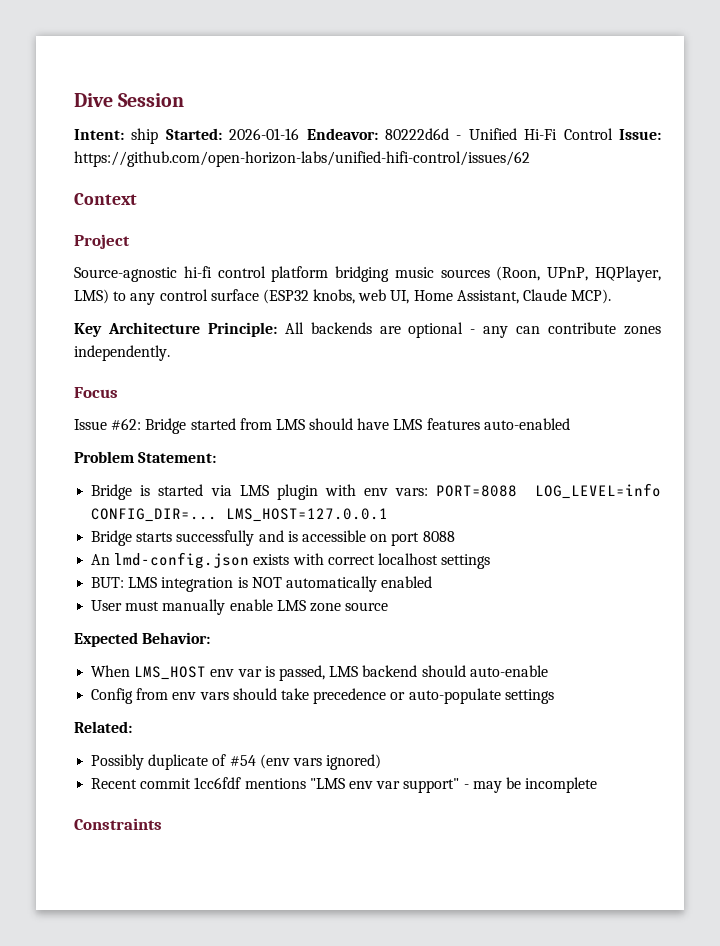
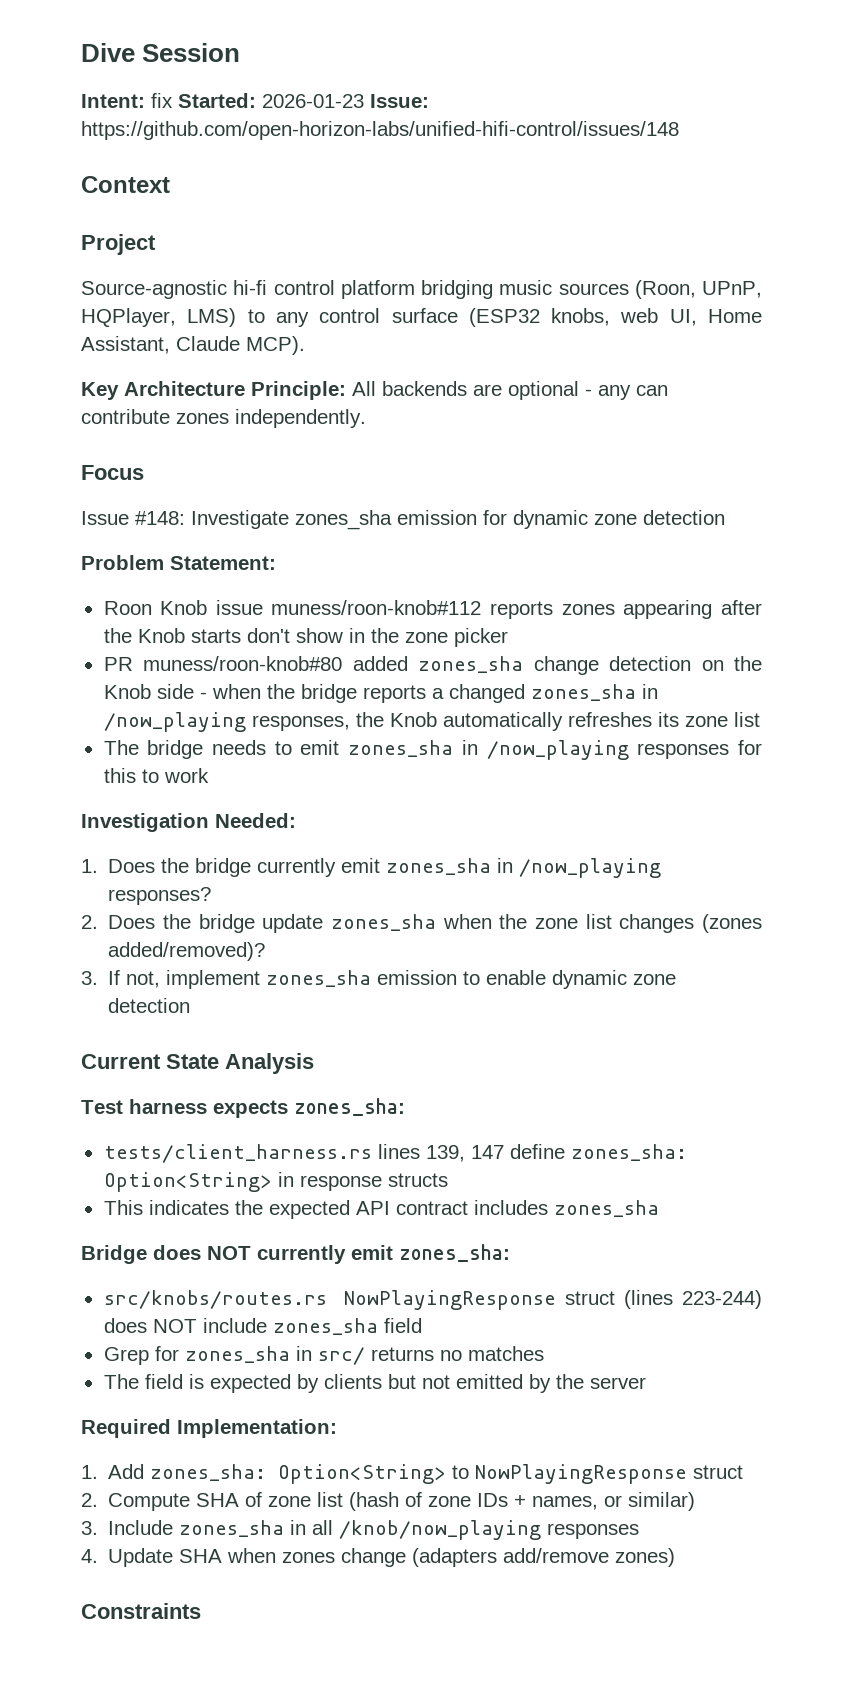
- Intent: ship Started: 2026-01-16 Endeavor: 80222d6d - Unified Hi-Fi Control Issue: https://github.com/open-horizon-labs/unified-hifi-control/issues/62
+ Intent: fix Started: 2026-01-23 Issue: https://github.com/open-horizon-labs/unified-hifi-control/issues/148
- Issue #62: Bridge started from LMS should have LMS features auto-enabled
+ Issue #148: Investigate zones_sha emission for dynamic zone detection
  Problem Statement:
- Bridge is started via LMS plugin with env vars: PORT=8088 LOG_LEVEL=info CONFIG_DIR=... LMS_HOST=127.0.0.1
- Bridge starts successfully and is accessible on port 8088
- An lmd-config.json exists with correct localhost settings
- BUT: LMS integration is NOT automatically enabled
- User must manually enable LMS zone source
- Expected Behavior:
- When LMS_HOST env var is passed, LMS backend should auto-enable
- Config from env vars should take precedence or auto-populate settings
- Related:
- Possibly duplicate of #54 (env vars ignored)
- Recent commit 1cc6fdf mentions "LMS env var support" - may be incomplete
+ Roon Knob issue muness/roon-knob#112 reports zones appearing after the Knob starts don't show in the zone picker
+ PR muness/roon-knob#80 added zones_sha change detection on the Knob side - when the bridge reports a changed zones_sha in /now_playing responses, the Knob automatically refreshes its zone list
+ The bridge needs to emit zones_sha in /now_playing responses for this to work
+ Investigation Needed:
+ 1. Does the bridge currently emit zones_sha in /now_playing responses?
+ 2. Does the bridge update zones_sha when the zone list changes (zones added/removed)?
+ 3. If not, implement zones_sha emission to enable dynamic zone detection
+ Current State Analysis
+ Test harness expects zones_sha:
+ tests/client_harness.rs lines 139, 147 define zones_sha: Option<String> in response structs
+ This indicates the expected API contract includes zones_sha
+ Bridge does NOT currently emit zones_sha:
+ src/knobs/routes.rs NowPlayingResponse struct (lines 223-244) does NOT include zones_sha field
+ Grep for zones_sha in src/ returns no matches
+ The field is expected by clients but not emitted by the server
+ Required Implementation:
+ 1. Add zones_sha: Option<String> to NowPlayingResponse struct
+ 2. Compute SHA of zone list (hash of zone IDs + names, or similar)
+ 3. Include zones_sha in all /knob/now_playing responses
+ 4. Update SHA when zones change (adapters add/remove zones)

